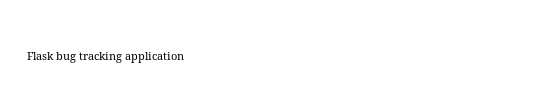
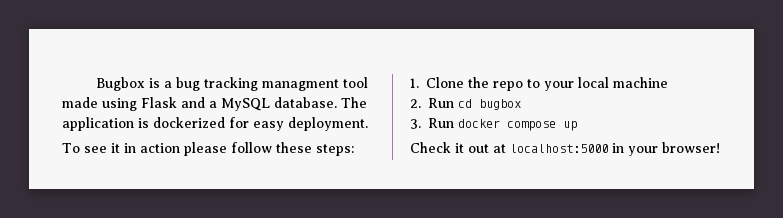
- Flask bug tracking application
+ Bugbox is a bug tracking managment tool made using Flask and a MySQL database. The application is dockerized for easy deployment.
+ To see it in action please follow these steps:
+ 1. Clone the repo to your local machine
+ 2. Run cd bugbox
+ 3. Run docker compose up
+ Check it out at localhost:5000 in your browser!

